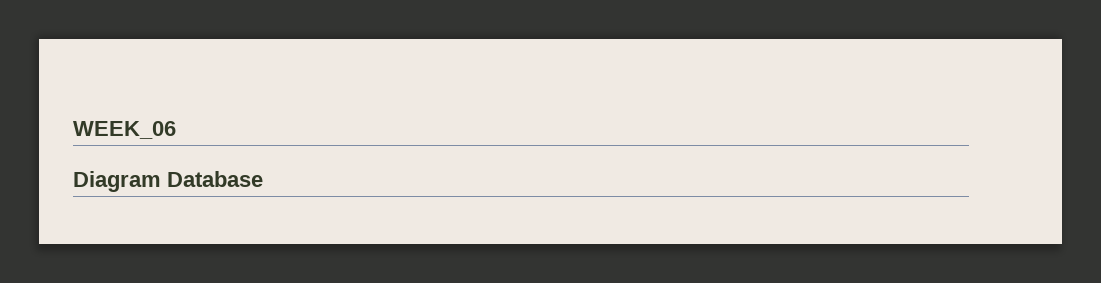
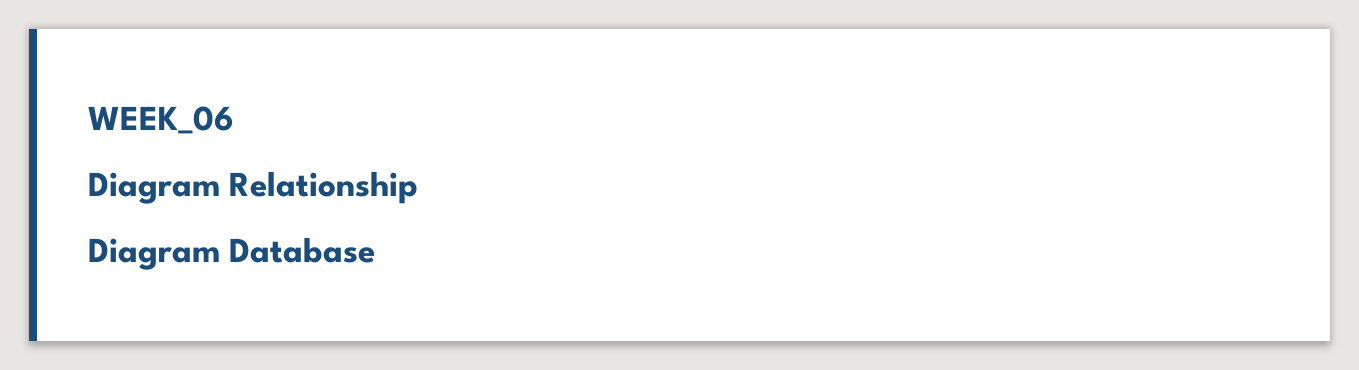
+ Diagram Relationship

